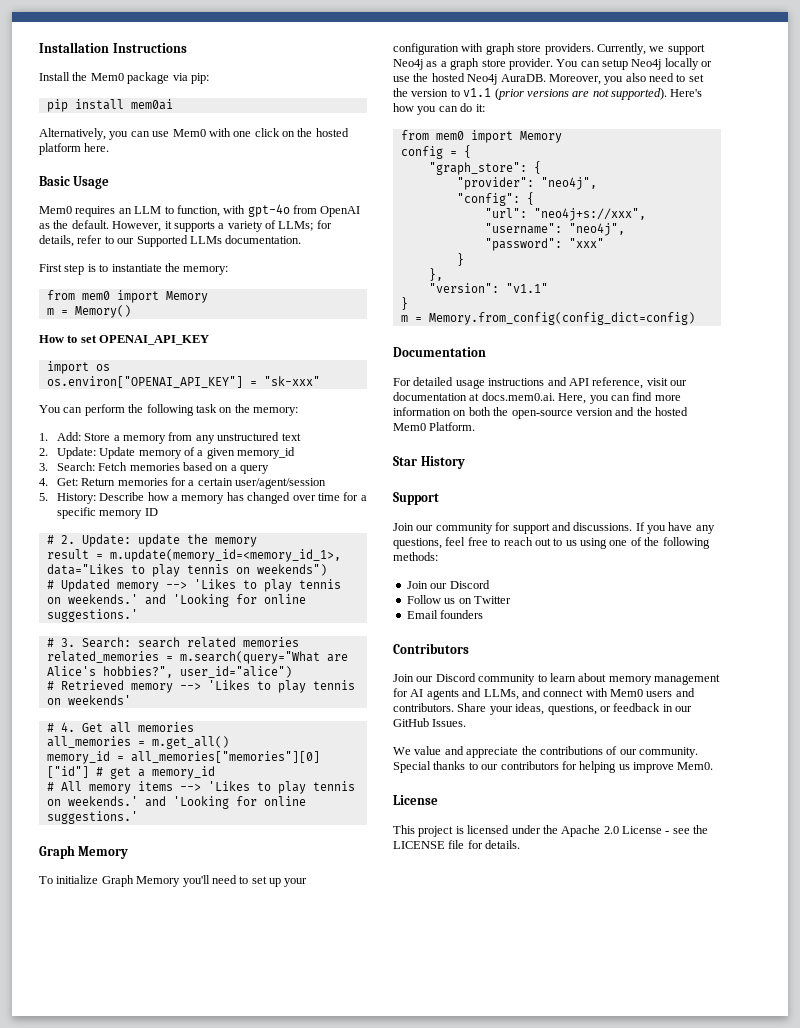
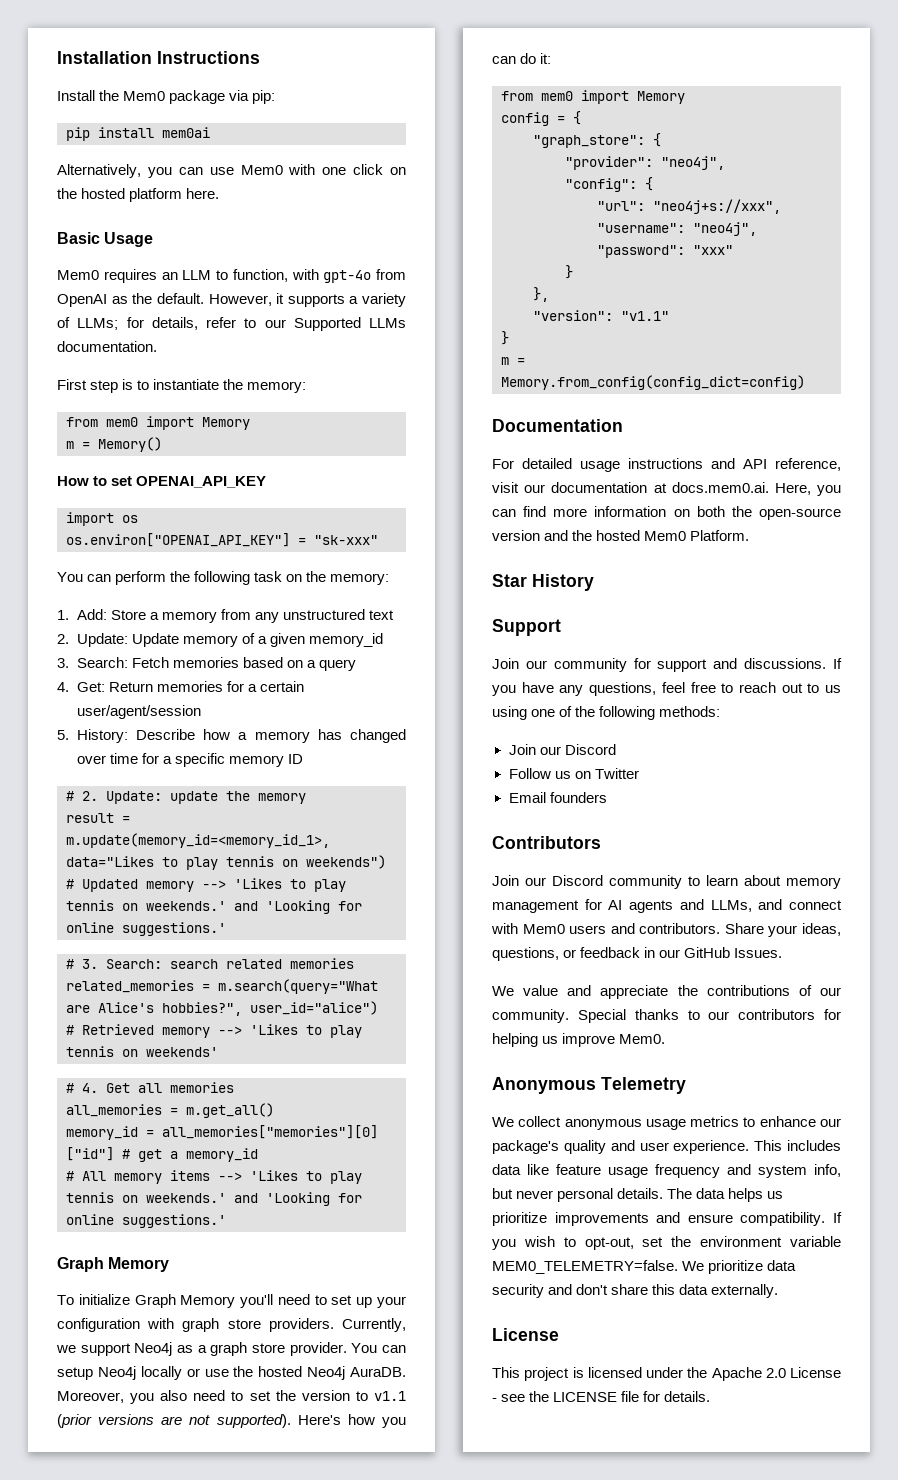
+ Anonymous Telemetry
+ We collect anonymous usage metrics to enhance our package's quality and user experience. This includes data like feature usage frequency and system info, but never personal details. The data helps us prioritize improvements and ensure compatibility. If you wish to opt-out, set the environment variable MEM0_TELEMETRY=false. We prioritize data security and don't share this data externally.

